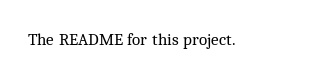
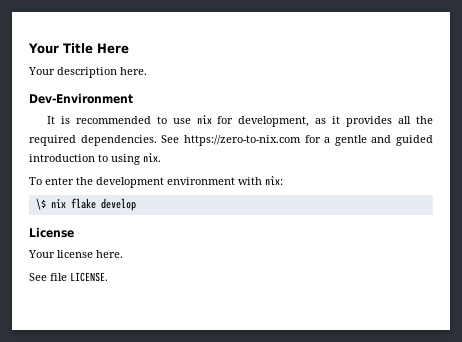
- The README for this project.
+ Your Title Here
+ Your description here.
+ Dev-Environment
+ It is recommended to use nix for development, as it provides all the required dependencies. See https://zero-to-nix.com for a gentle and guided introduction to using nix.
+ To enter the development environment with nix:
+ \$ nix flake develop
+ License
+ Your license here.
+ See file LICENSE.

